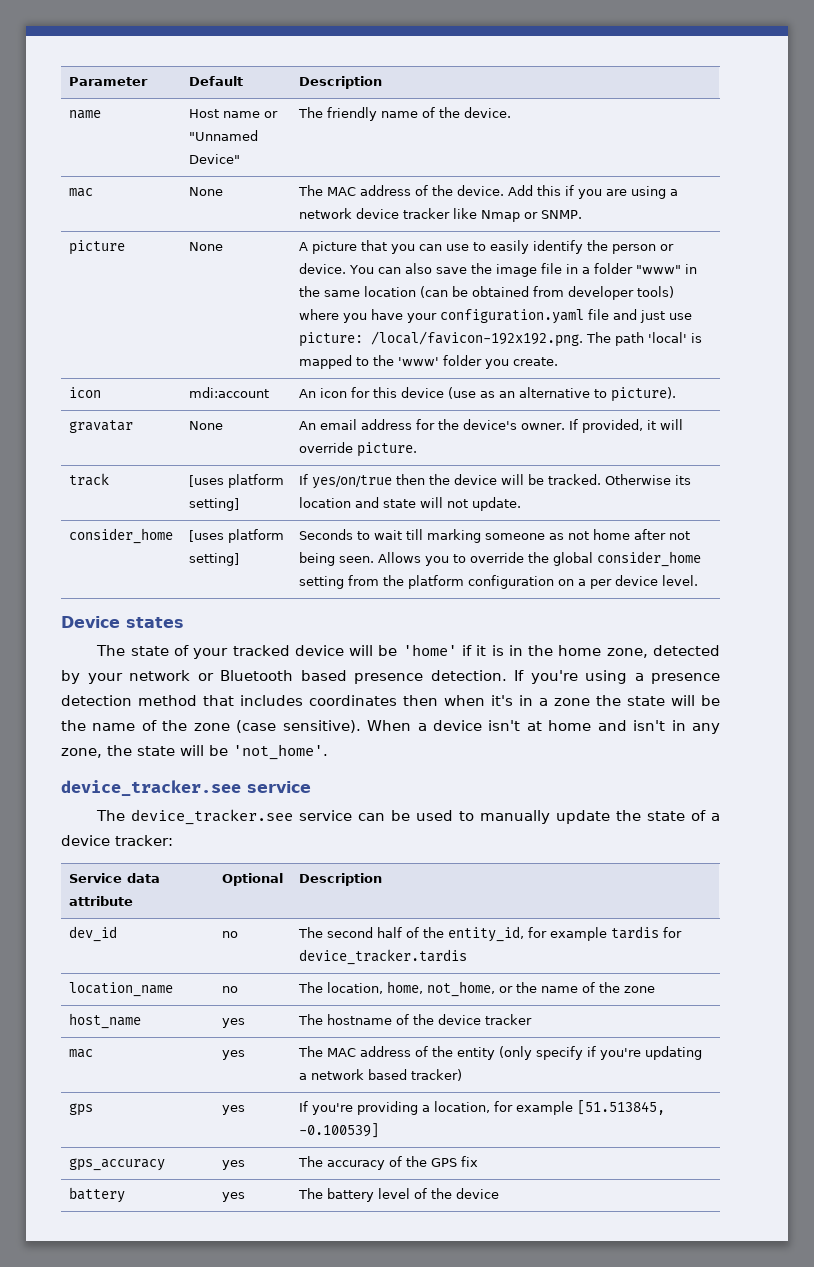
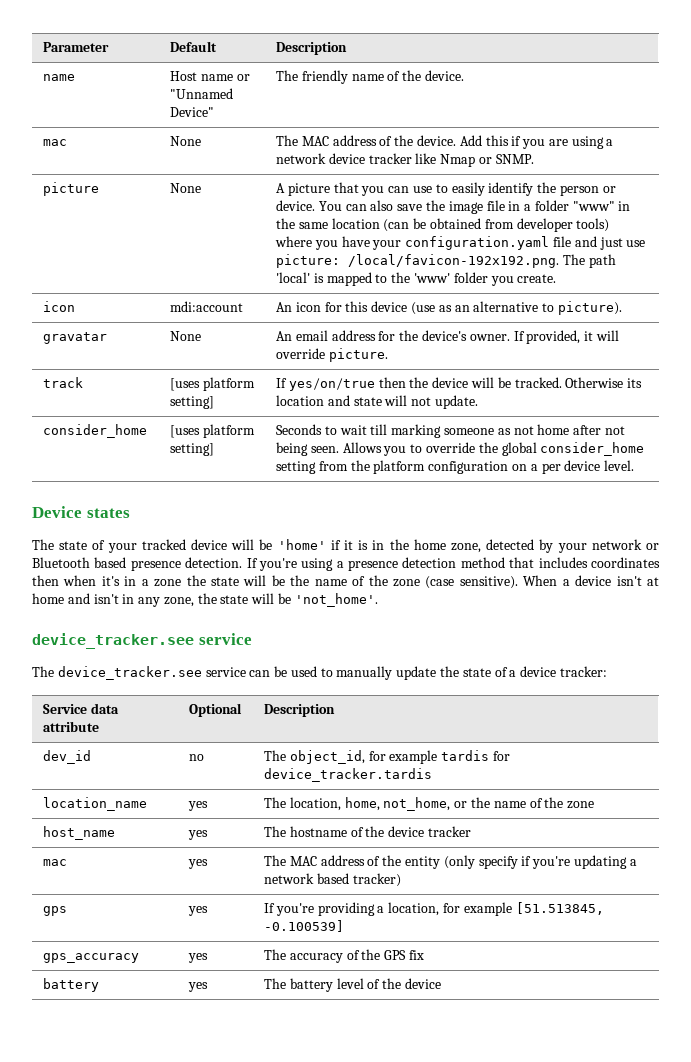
- dev_id | no | The second half of the entity_id, for example tardis for device_tracker.tardis
+ dev_id | no | The object_id, for example tardis for device_tracker.tardis
- location_name | no | The location, home, not_home, or the name of the zone
+ location_name | yes | The location, home, not_home, or the name of the zone

